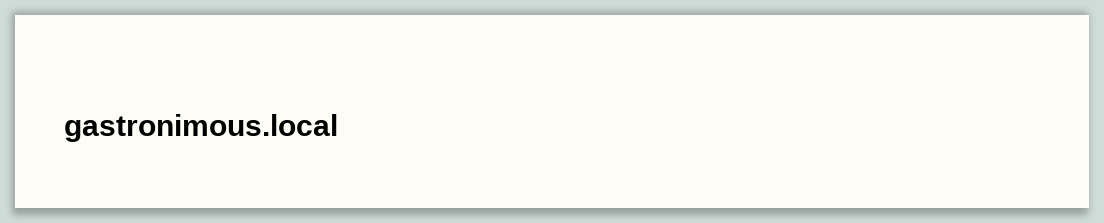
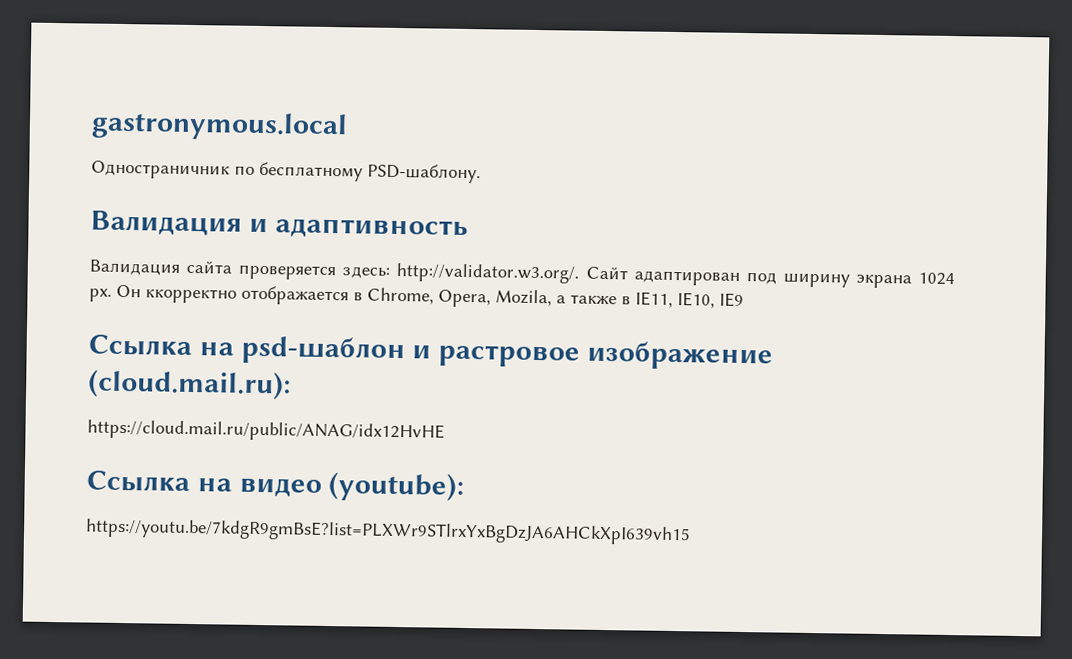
- gastronimous.local
+ gastronymous.local
+ Одностраничник по бесплатному PSD-шаблону.
+ Валидация и адаптивность
+ Валидация сайта проверяется здесь: http://validator.w3.org/. Сайт адаптирован под ширину экрана 1024 px. Он ккорректно отображается в Chrome, Opera, Mozila, а также в IE11, IE10, IE9
+ Ссылка на psd-шаблон и растровое изображение (cloud.mail.ru):
+ https://cloud.mail.ru/public/ANAG/idx12HvHE
+ Ссылка на видео (youtube):
+ https://youtu.be/7kdgR9gmBsE?list=PLXWr9STlrxYxBgDzJA6AHCkXpI639vh15

